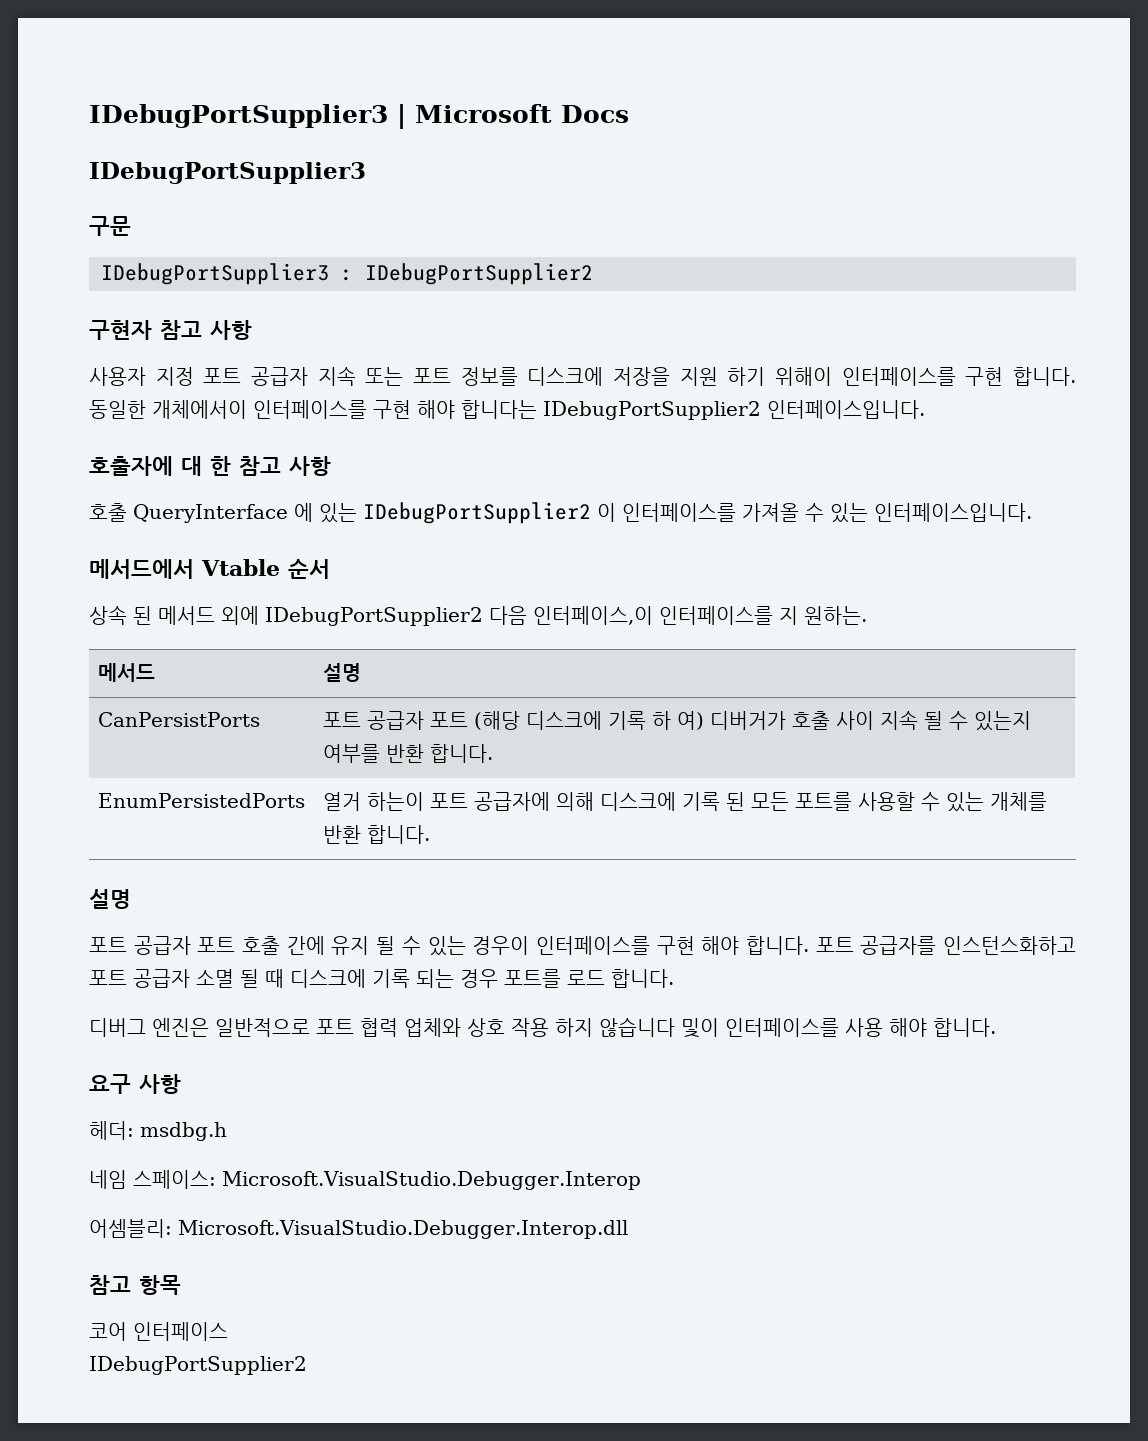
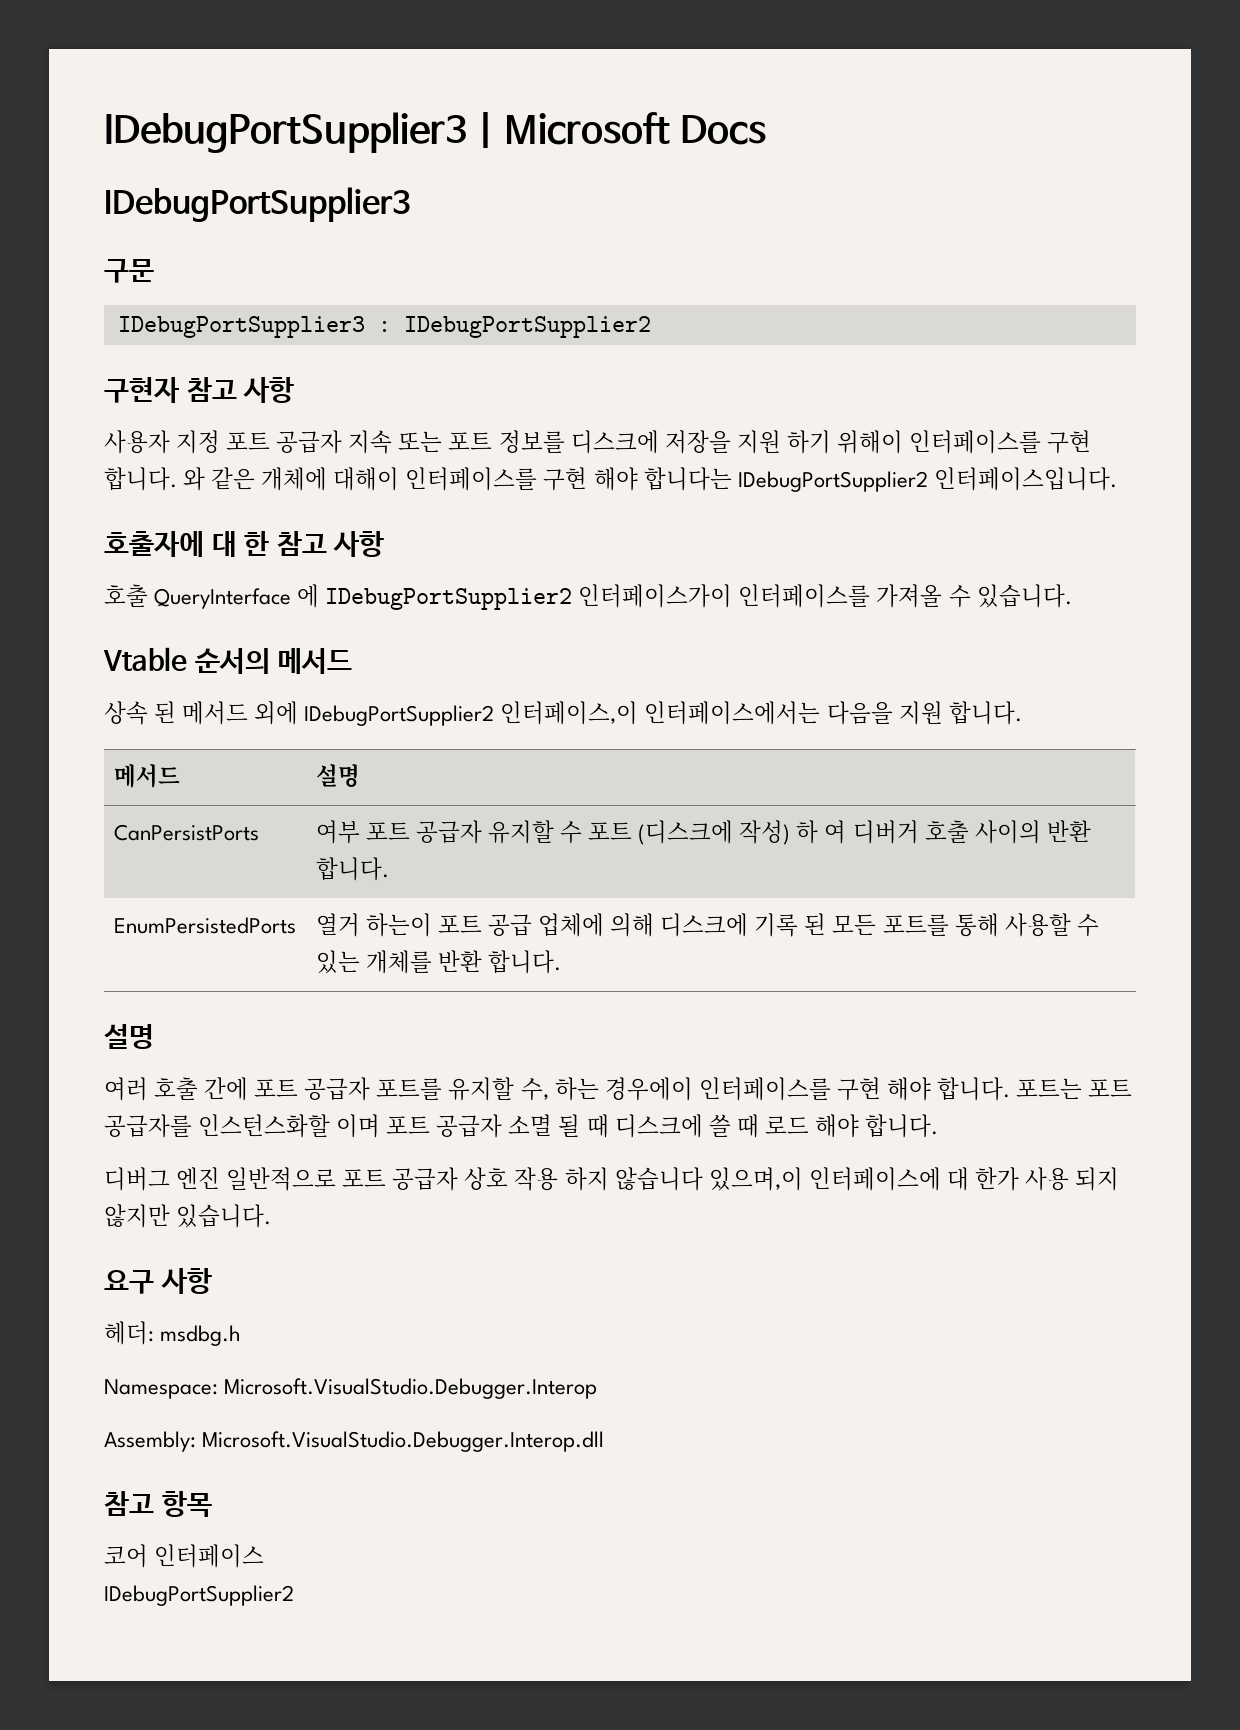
- 동일한 개체에서이 인터페이스를 구현 해야 합니다는 IDebugPortSupplier2 인터페이스입니다.
+ 와 같은 개체에 대해이 인터페이스를 구현 해야 합니다는 IDebugPortSupplier2 인터페이스입니다.
- 호출 QueryInterface 에 있는 IDebugPortSupplier2 이 인터페이스를 가져올 수 있는 인터페이스입니다.
- 메서드에서 Vtable 순서
+ 호출 QueryInterface 에 IDebugPortSupplier2 인터페이스가이 인터페이스를 가져올 수 있습니다.
+ Vtable 순서의 메서드
- 상속 된 메서드 외에 IDebugPortSupplier2 다음 인터페이스,이 인터페이스를 지 원하는.
+ 상속 된 메서드 외에 IDebugPortSupplier2 인터페이스,이 인터페이스에서는 다음을 지원 합니다.
- CanPersistPorts | 포트 공급자 포트 (해당 디스크에 기록 하 여) 디버거가 호출 사이 지속 될 수 있는지 여부를 반환 합니다.
+ CanPersistPorts | 여부 포트 공급자 유지할 수 포트 (디스크에 작성) 하 여 디버거 호출 사이의 반환 합니다.
- EnumPersistedPorts | 열거 하는이 포트 공급자에 의해 디스크에 기록 된 모든 포트를 사용할 수 있는 개체를 반환 합니다.
+ EnumPersistedPorts | 열거 하는이 포트 공급 업체에 의해 디스크에 기록 된 모든 포트를 통해 사용할 수 있는 개체를 반환 합니다.
- 포트 공급자 포트 호출 간에 유지 될 수 있는 경우이 인터페이스를 구현 해야 합니다.
+ 여러 호출 간에 포트 공급자 포트를 유지할 수, 하는 경우에이 인터페이스를 구현 해야 합니다.
- 포트 공급자를 인스턴스화하고 포트 공급자 소멸 될 때 디스크에 기록 되는 경우 포트를 로드 합니다.
+ 포트는 포트 공급자를 인스턴스화할 이며 포트 공급자 소멸 될 때 디스크에 쓸 때 로드 해야 합니다.
- 디버그 엔진은 일반적으로 포트 협력 업체와 상호 작용 하지 않습니다 및이 인터페이스를 사용 해야 합니다.
+ 디버그 엔진 일반적으로 포트 공급자 상호 작용 하지 않습니다 있으며,이 인터페이스에 대 한가 사용 되지 않지만 있습니다.
- 네임 스페이스: Microsoft.VisualStudio.Debugger.Interop
+ Namespace: Microsoft.VisualStudio.Debugger.Interop
- 어셈블리: Microsoft.VisualStudio.Debugger.Interop.dll
+ Assembly: Microsoft.VisualStudio.Debugger.Interop.dll

